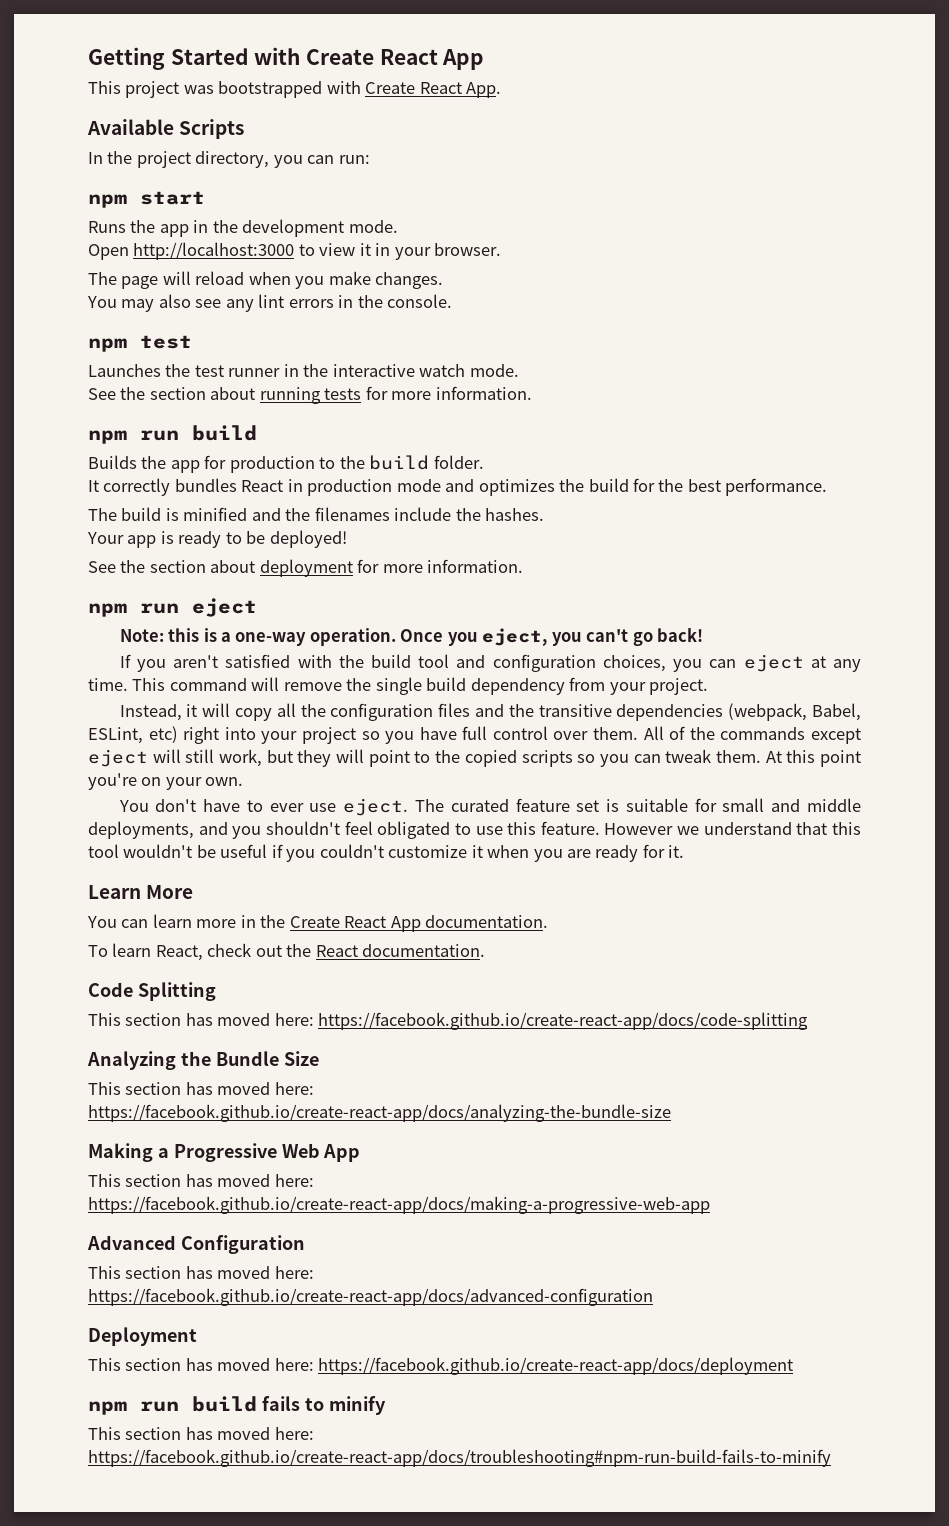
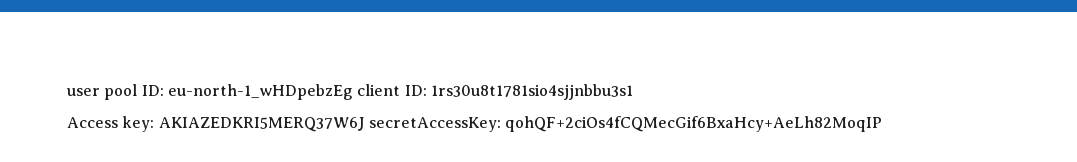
- Getting Started with Create React App
- This project was bootstrapped with Create React App.
- Available Scripts
- In the project directory, you can run:
- npm start
- Runs the app in the development mode.
- Open http://localhost:3000 to view it in your browser.
- The page will reload when you make changes.
- You may also see any lint errors in the console.
- npm test
- Launches the test runner in the interactive watch mode.
- See the section about running tests for more information.
- npm run build
- Builds the app for production to the build folder.
- It correctly bundles React in production mode and optimizes the build for the best performance.
- The build is minified and the filenames include the hashes.
- Your app is ready to be deployed!
- See the section about deployment for more information.
- npm run eject
- Note: this is a one-way operation. Once you eject, you can't go back!
- If you aren't satisfied with the build tool and configuration choices, you can eject at any time. This command will remove the single build dependency from your project.
- Instead, it will copy all the configuration files and the transitive dependencies (webpack, Babel, ESLint, etc) right into your project so you have full control over them. All of the commands except eject will still work, but they will point to the copied scripts so you can tweak them. At this point you're on your own.
- You don't have to ever use eject. The curated feature set is suitable for small and middle deployments, and you shouldn't feel obligated to use this feature. However we understand that this tool wouldn't be useful if you couldn't customize it when you are ready for it.
- Learn More
- You can learn more in the Create React App documentation.
- To learn React, check out the React documentation.
- Code Splitting
- This section has moved here: https://facebook.github.io/create-react-app/docs/code-splitting
- Analyzing the Bundle Size
- This section has moved here: https://facebook.github.io/create-react-app/docs/analyzing-the-bundle-size
- Making a Progressive Web App
- This section has moved here: https://facebook.github.io/create-react-app/docs/making-a-progressive-web-app
- Advanced Configuration
- This section has moved here: https://facebook.github.io/create-react-app/docs/advanced-configuration
- Deployment
- This section has moved here: https://facebook.github.io/create-react-app/docs/deployment
- npm run build fails to minify
- This section has moved here: https://facebook.github.io/create-react-app/docs/troubleshooting#npm-run-build-fails-to-minify
+ user pool ID: eu-north-1_wHDpebzEg client ID: 1rs30u8t1781sio4sjjnbbu3s1
+ Access key: AKIAZEDKRI5MERQ37W6J secretAccessKey: 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

